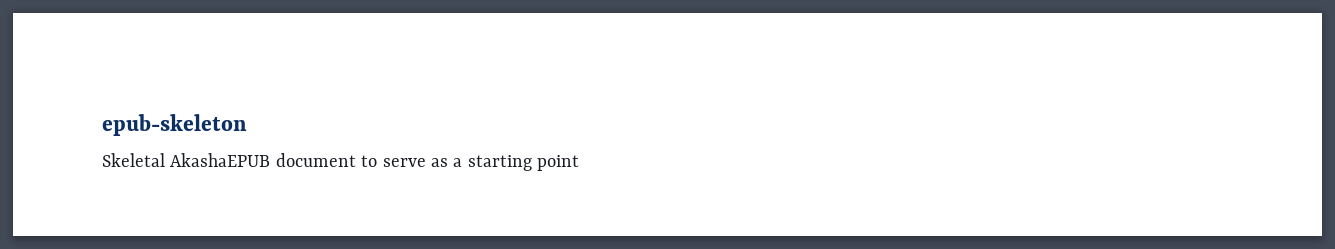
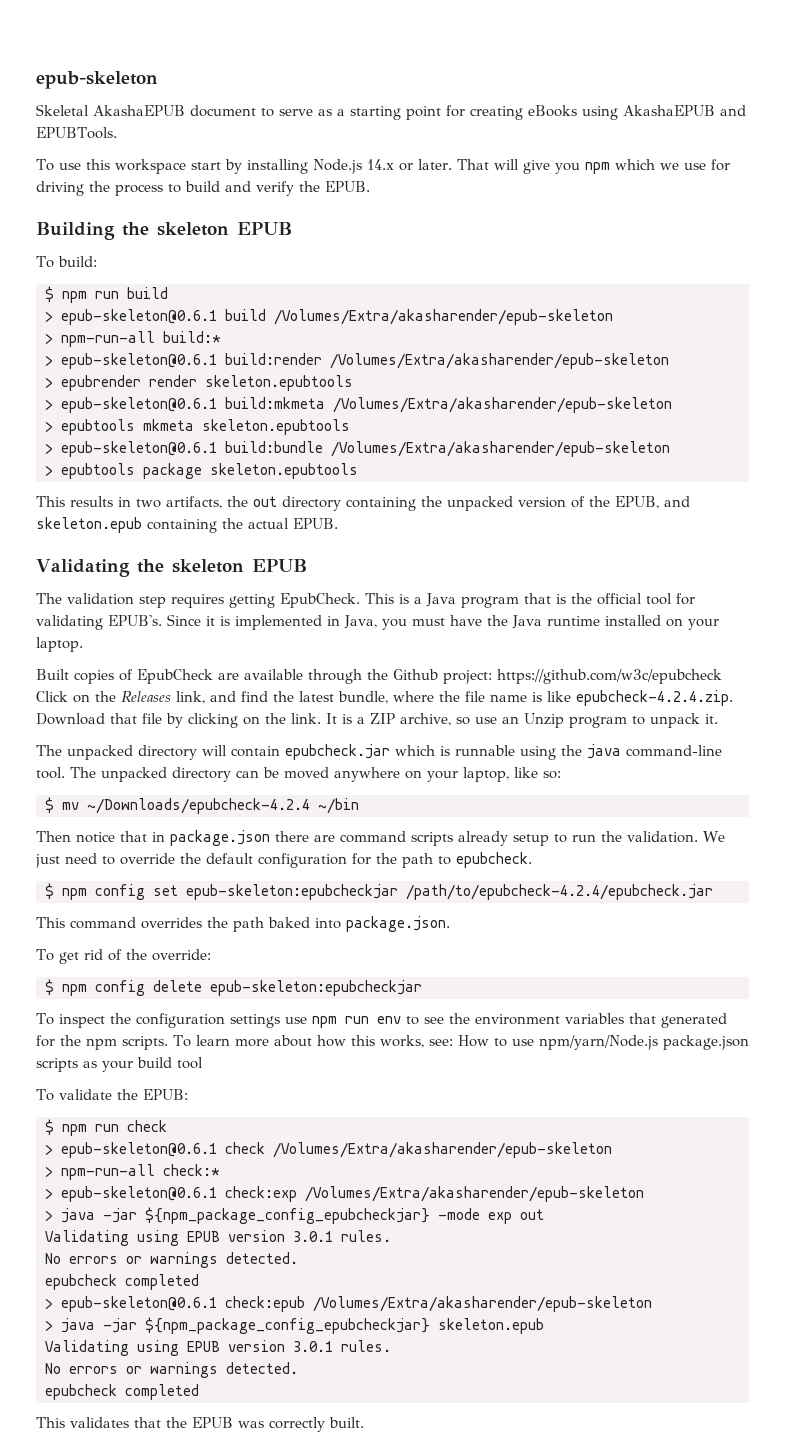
- Skeletal AkashaEPUB document to serve as a starting point
+ Skeletal AkashaEPUB document to serve as a starting point for creating eBooks using AkashaEPUB and EPUBTools.
+ To use this workspace start by installing Node.js 14.x or later. That will give you npm which we use for driving the process to build and verify the EPUB.
+ Building the skeleton EPUB
+ To build:
+ $ npm run build
+ > epub-skeleton@0.6.1 build /Volumes/Extra/akasharender/epub-skeleton
+ > npm-run-all build:*
+ > epub-skeleton@0.6.1 build:render /Volumes/Extra/akasharender/epub-skeleton
+ > epubrender render skeleton.epubtools
+ > epub-skeleton@0.6.1 build:mkmeta /Volumes/Extra/akasharender/epub-skeleton
+ > epubtools mkmeta skeleton.epubtools
+ > epub-skeleton@0.6.1 build:bundle /Volumes/Extra/akasharender/epub-skeleton
+ > epubtools package skeleton.epubtools
+ This results in two artifacts, the out directory containing the unpacked version of the EPUB, and skeleton.epub containing the actual EPUB.
+ Validating the skeleton EPUB
+ The validation step requires getting EpubCheck. This is a Java program that is the official tool for validating EPUB's. Since it is implemented in Java, you must have the Java runtime installed on your laptop.
+ Built copies of EpubCheck are available through the Github project: https://github.com/w3c/epubcheck Click on the Releases link, and find the latest bundle, where the file name is like epubcheck-4.2.4.zip. Download that file by clicking on the link. It is a ZIP archive, so use an Unzip program to unpack it.
+ The unpacked directory will contain epubcheck.jar which is runnable using the java command-line tool. The unpacked directory can be moved anywhere on your laptop, like so:
+ $ mv ~/Downloads/epubcheck-4.2.4 ~/bin
+ Then notice that in package.json there are command scripts already setup to run the validation. We just need to override the default configuration for the path to epubcheck.
+ $ npm config set epub-skeleton:epubcheckjar /path/to/epubcheck-4.2.4/epubcheck.jar
+ This command overrides the path baked into package.json.
+ To get rid of the override:
+ $ npm config delete epub-skeleton:epubcheckjar
+ To inspect the configuration settings use npm run env to see the environment variables that generated for the npm scripts. To learn more about how this works, see: How to use npm/yarn/Node.js package.json scripts as your build tool
+ To validate the EPUB:
+ $ npm run check
+ > epub-skeleton@0.6.1 check /Volumes/Extra/akasharender/epub-skeleton
+ > npm-run-all check:*
+ > epub-skeleton@0.6.1 check:exp /Volumes/Extra/akasharender/epub-skeleton
+ > java -jar ${npm_package_config_epubcheckjar} -mode exp out
+ Validating using EPUB version 3.0.1 rules.
+ No errors or warnings detected.
+ epubcheck completed
+ > epub-skeleton@0.6.1 check:epub /Volumes/Extra/akasharender/epub-skeleton
+ > java -jar ${npm_package_config_epubcheckjar} skeleton.epub
+ Validating using EPUB version 3.0.1 rules.
+ No errors or warnings detected.
+ epubcheck completed
+ This validates that the EPUB was correctly built.

